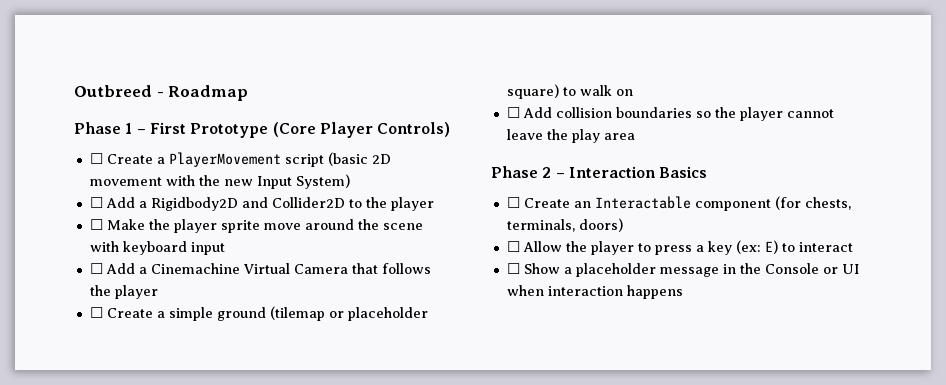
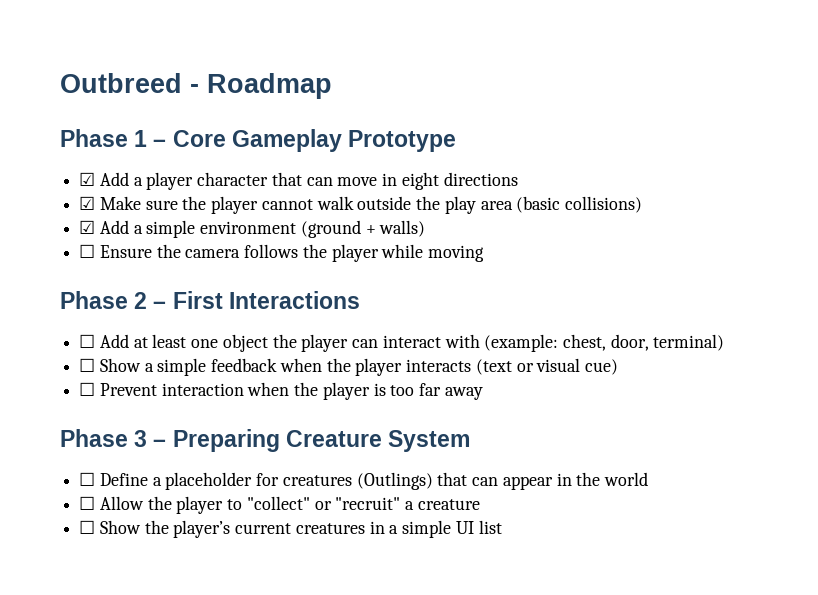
- Phase 1 – First Prototype (Core Player Controls)
- ☐ Create a PlayerMovement script (basic 2D movement with the new Input System)
- ☐ Add a Rigidbody2D and Collider2D to the player
- ☐ Make the player sprite move around the scene with keyboard input
- ☐ Add a Cinemachine Virtual Camera that follows the player
- ☐ Create a simple ground (tilemap or placeholder square) to walk on
- ☐ Add collision boundaries so the player cannot leave the play area
+ Phase 1 – Core Gameplay Prototype
+ ☑ Add a player character that can move in eight directions
+ ☑ Make sure the player cannot walk outside the play area (basic collisions)
+ ☑ Add a simple environment (ground + walls)
+ ☐ Ensure the camera follows the player while moving
- Phase 2 – Interaction Basics
- ☐ Create an Interactable component (for chests, terminals, doors)
+ Phase 2 – First Interactions
+ ☐ Add at least one object the player can interact with (example: chest, door, terminal)
+ ☐ Show a simple feedback when the player interacts (text or visual cue)
+ ☐ Prevent interaction when the player is too far away
+ Phase 3 – Preparing Creature System
+ ☐ Define a placeholder for creatures (Outlings) that can appear in the world
- ☐ Allow the player to press a key (ex: E) to interact
- ☐ Show a placeholder message in the Console or UI when interaction happens
+ ☐ Allow the player to "collect" or "recruit" a creature
+ ☐ Show the player’s current creatures in a simple UI list

